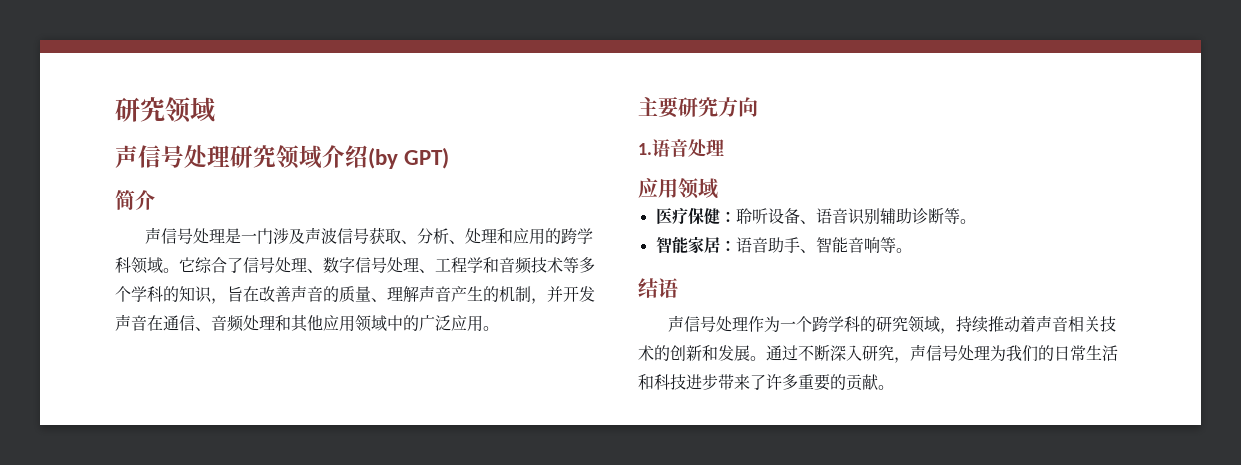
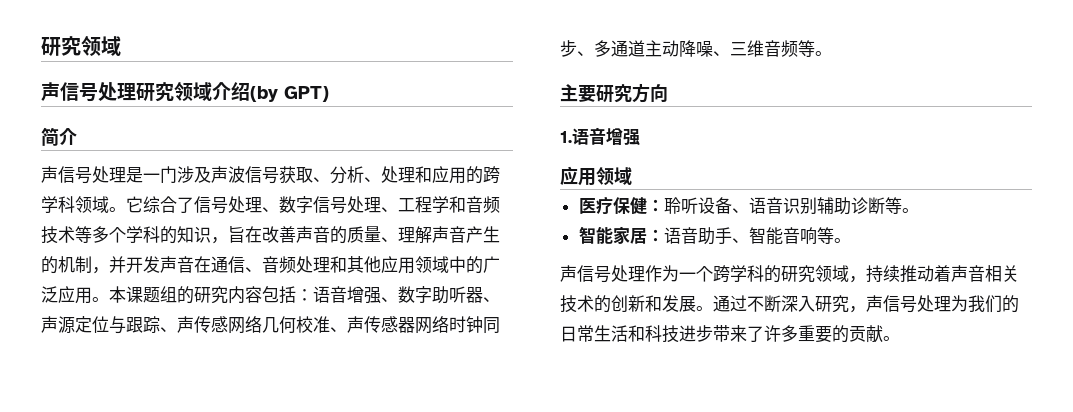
+ 本课题组的研究内容包括：语音增强、数字助听器、声源定位与跟踪、声传感网络几何校准、声传感器网络时钟同步、多通道主动降噪、三维音频等。
- 1.语音处理
+ 1.语音增强
- 结语

